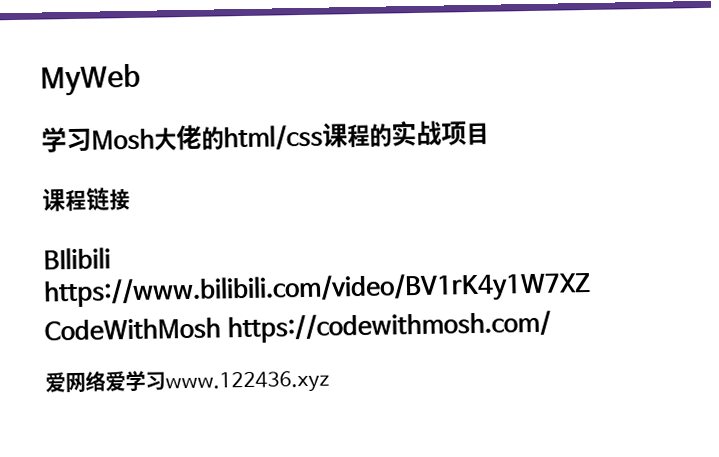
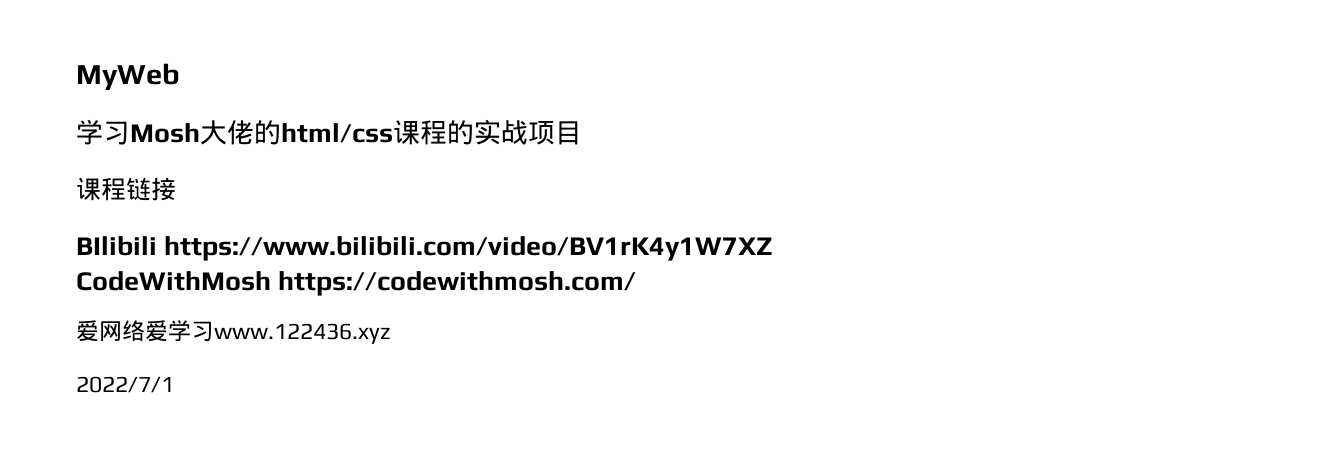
+ 2022/7/1

